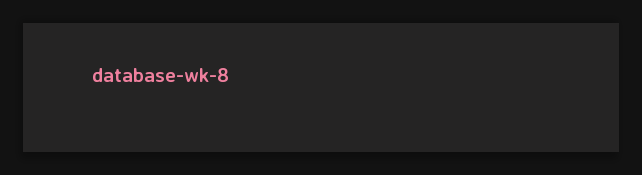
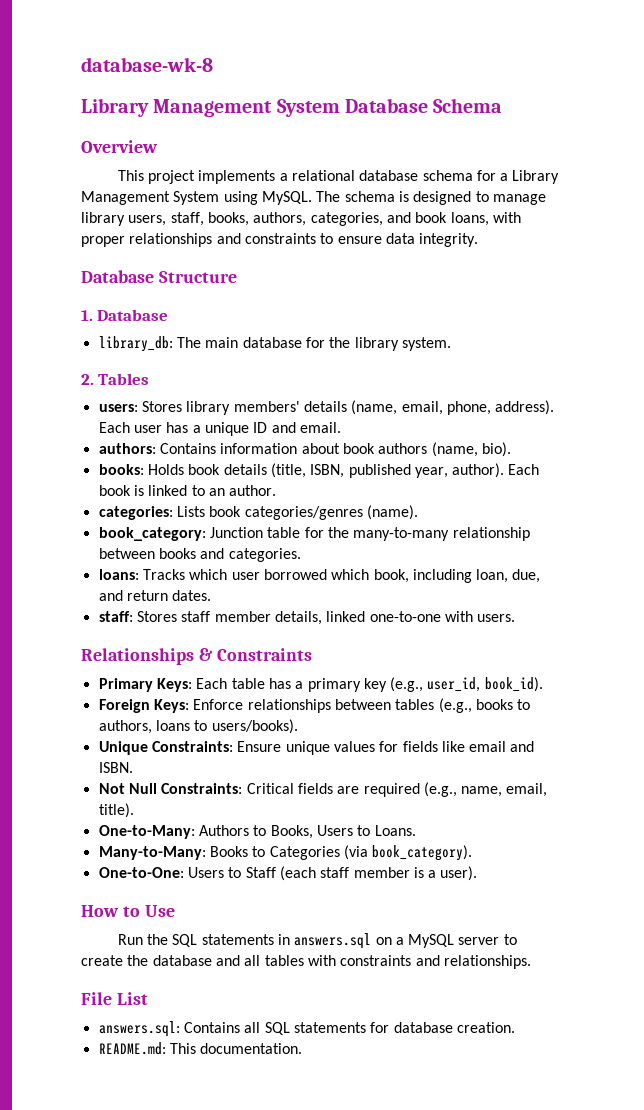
+ Library Management System Database Schema
+ Overview
+ This project implements a relational database schema for a Library Management System using MySQL. The schema is designed to manage library users, staff, books, authors, categories, and book loans, with proper relationships and constraints to ensure data integrity.
+ Database Structure
+ 1. Database
+ library_db: The main database for the library system.
+ 2. Tables
+ users: Stores library members' details (name, email, phone, address). Each user has a unique ID and email.
+ authors: Contains information about book authors (name, bio).
+ books: Holds book details (title, ISBN, published year, author). Each book is linked to an author.
+ categories: Lists book categories/genres (name).
+ book_category: Junction table for the many-to-many relationship between books and categories.
+ loans: Tracks which user borrowed which book, including loan, due, and return dates.
+ staff: Stores staff member details, linked one-to-one with users.
+ Relationships & Constraints
+ Primary Keys: Each table has a primary key (e.g., user_id, book_id).
+ Foreign Keys: Enforce relationships between tables (e.g., books to authors, loans to users/books).
+ Unique Constraints: Ensure unique values for fields like email and ISBN.
+ Not Null Constraints: Critical fields are required (e.g., name, email, title).
+ One-to-Many: Authors to Books, Users to Loans.
+ Many-to-Many: Books to Categories (via book_category).
+ One-to-One: Users to Staff (each staff member is a user).
+ How to Use
+ Run the SQL statements in answers.sql on a MySQL server to create the database and all tables with constraints and relationships.
+ File List
+ answers.sql: Contains all SQL statements for database creation.
+ README.md: This documentation.

